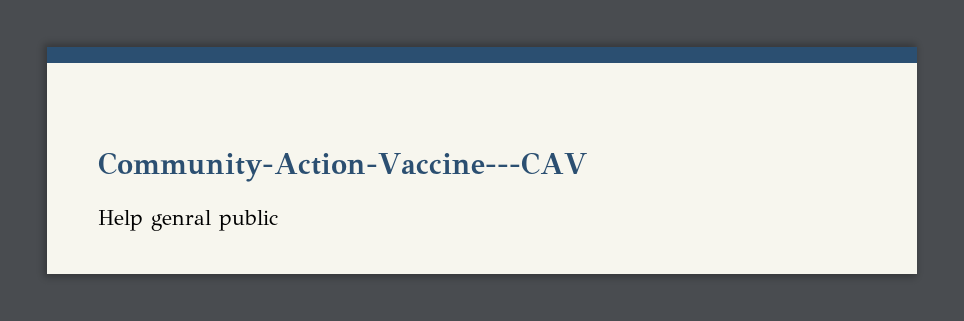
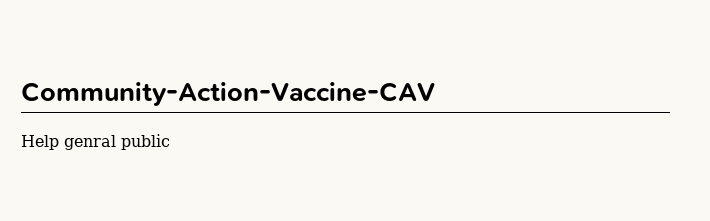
- Community-Action-Vaccine---CAV
+ Community-Action-Vaccine-CAV

